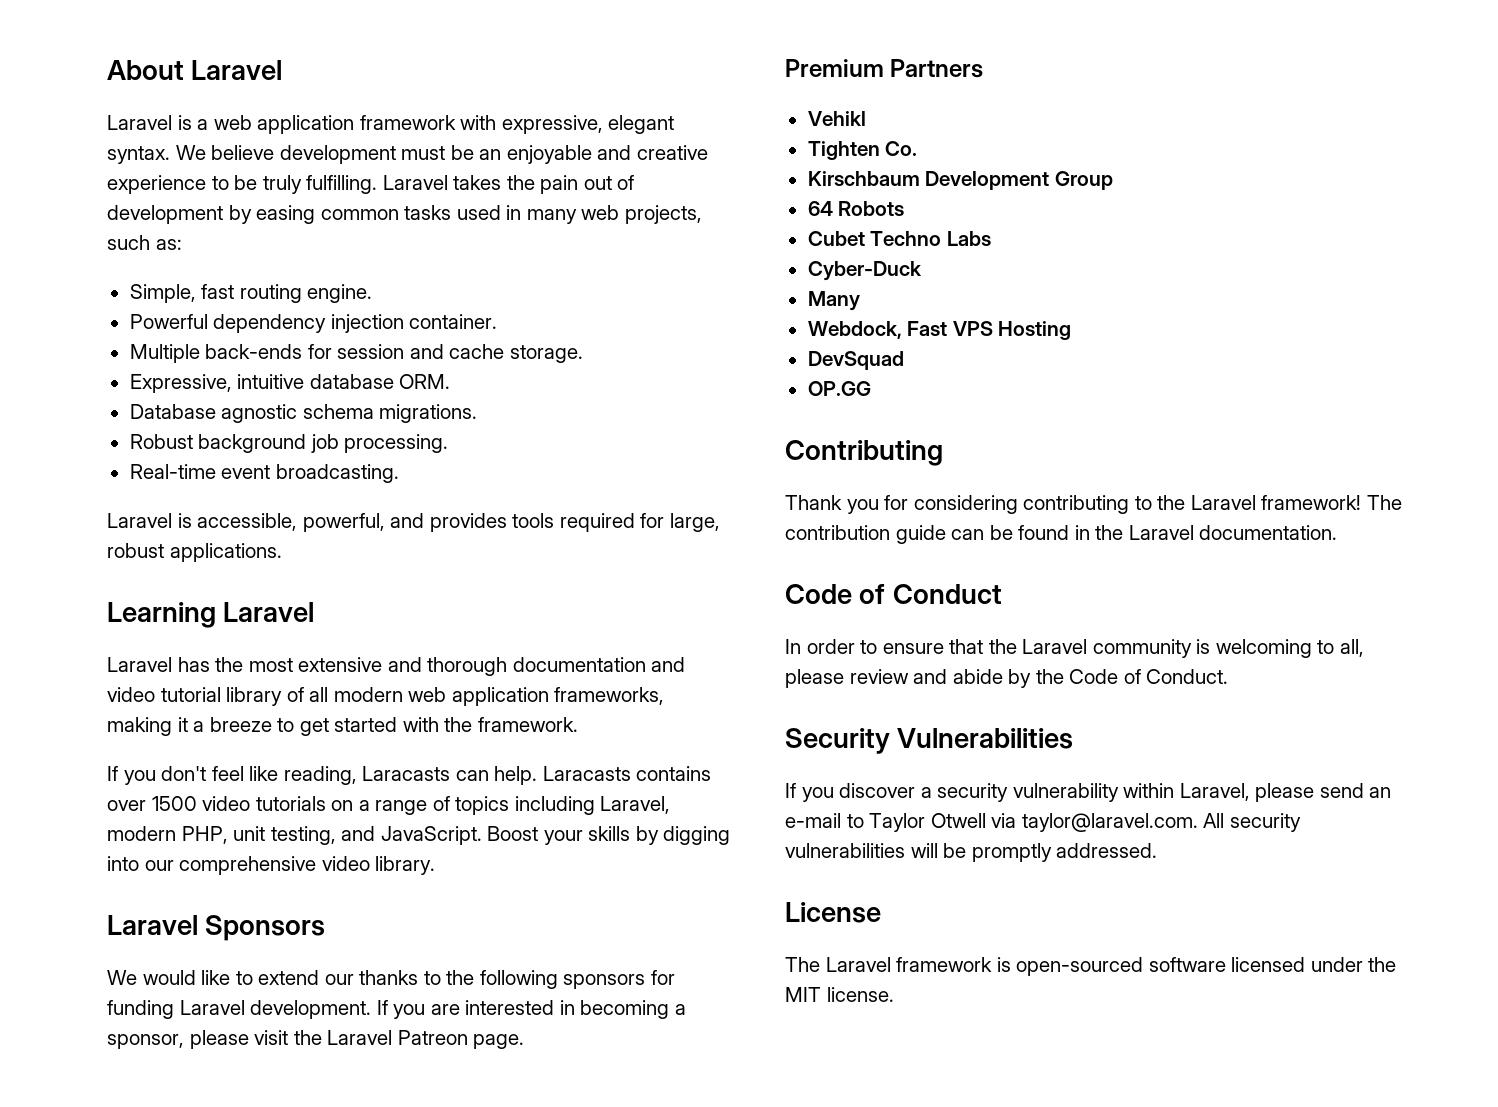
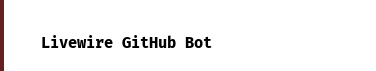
- About Laravel
- Laravel is a web application framework with expressive, elegant syntax. We believe development must be an enjoyable and creative experience to be truly fulfilling. Laravel takes the pain out of development by easing common tasks used in many web projects, such as:
- Simple, fast routing engine.
- Powerful dependency injection container.
- Multiple back-ends for session and cache storage.
- Expressive, intuitive database ORM.
- Database agnostic schema migrations.
- Robust background job processing.
- Real-time event broadcasting.
- Laravel is accessible, powerful, and provides tools required for large, robust applications.
- Learning Laravel
- Laravel has the most extensive and thorough documentation and video tutorial library of all modern web application frameworks, making it a breeze to get started with the framework.
- If you don't feel like reading, Laracasts can help. Laracasts contains over 1500 video tutorials on a range of topics including Laravel, modern PHP, unit testing, and JavaScript. Boost your skills by digging into our comprehensive video library.
- Laravel Sponsors
- We would like to extend our thanks to the following sponsors for funding Laravel development. If you are interested in becoming a sponsor, please visit the Laravel Patreon page.
- Premium Partners
- Vehikl
- Tighten Co.
- Kirschbaum Development Group
- 64 Robots
- Cubet Techno Labs
- Cyber-Duck
- Many
- Webdock, Fast VPS Hosting
- DevSquad
- OP.GG
- Contributing
- Thank you for considering contributing to the Laravel framework! The contribution guide can be found in the Laravel documentation.
- Code of Conduct
- In order to ensure that the Laravel community is welcoming to all, please review and abide by the Code of Conduct.
- Security Vulnerabilities
- If you discover a security vulnerability within Laravel, please send an e-mail to Taylor Otwell via taylor@laravel.com. All security vulnerabilities will be promptly addressed.
- License
- The Laravel framework is open-sourced software licensed under the MIT license.
+ Livewire GitHub Bot

